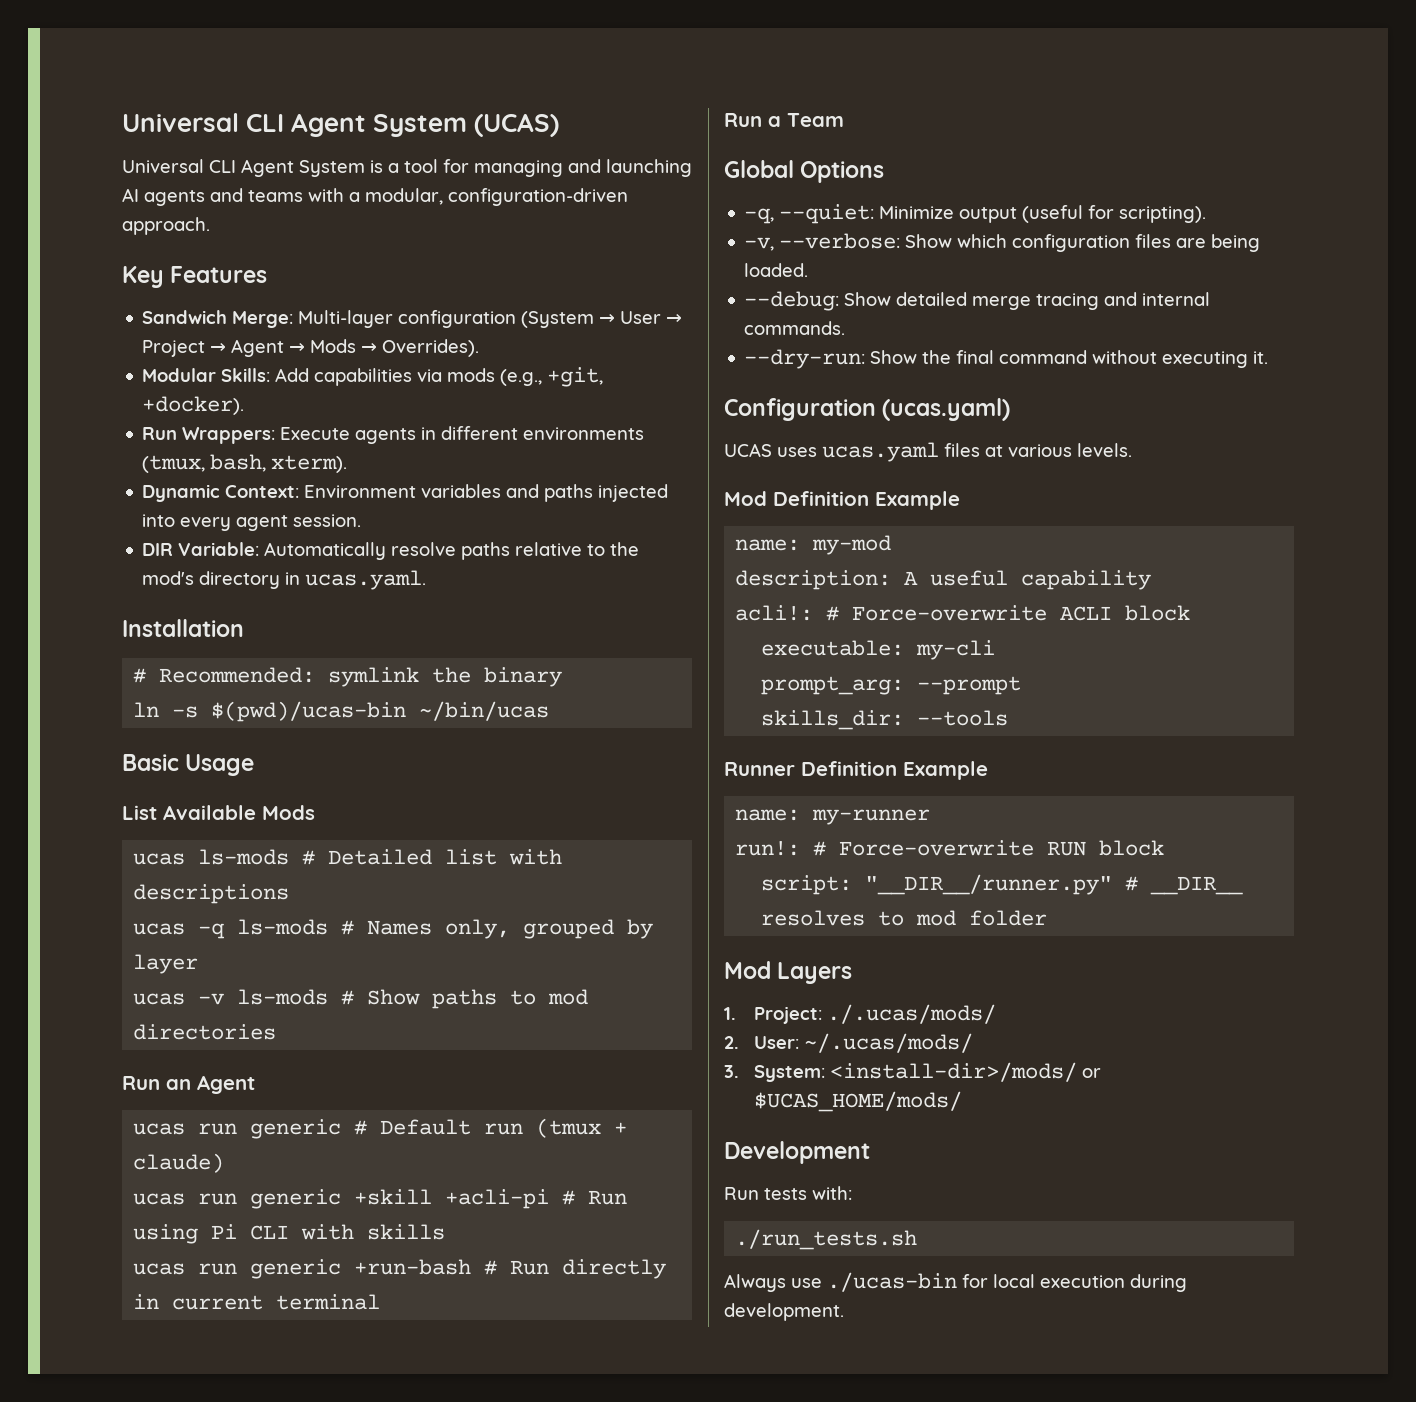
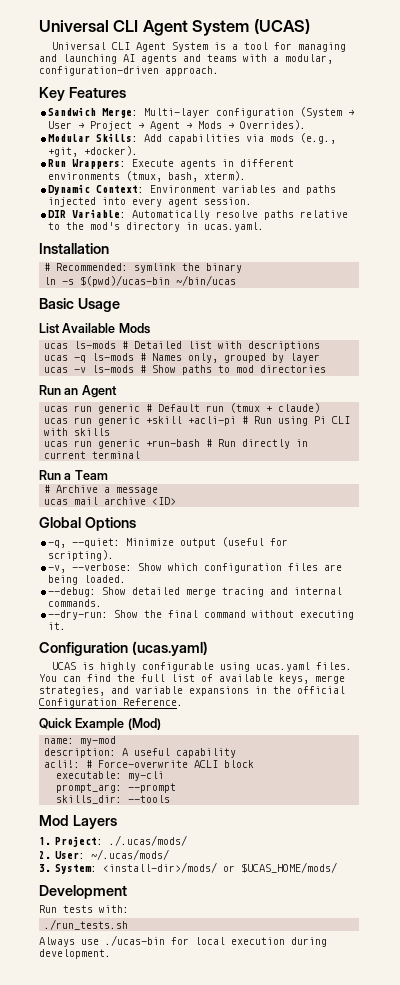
+ # Archive a message
+ ucas mail archive <ID>
- UCAS uses ucas.yaml files at various levels.
- Mod Definition Example
+ UCAS is highly configurable using ucas.yaml files. You can find the full list of available keys, merge strategies, and variable expansions in the official Configuration Reference.
+ Quick Example (Mod)
- Runner Definition Example
- name: my-runner
- run!: # Force-overwrite RUN block
- script: "__DIR__/runner.py" # __DIR__ resolves to mod folder

